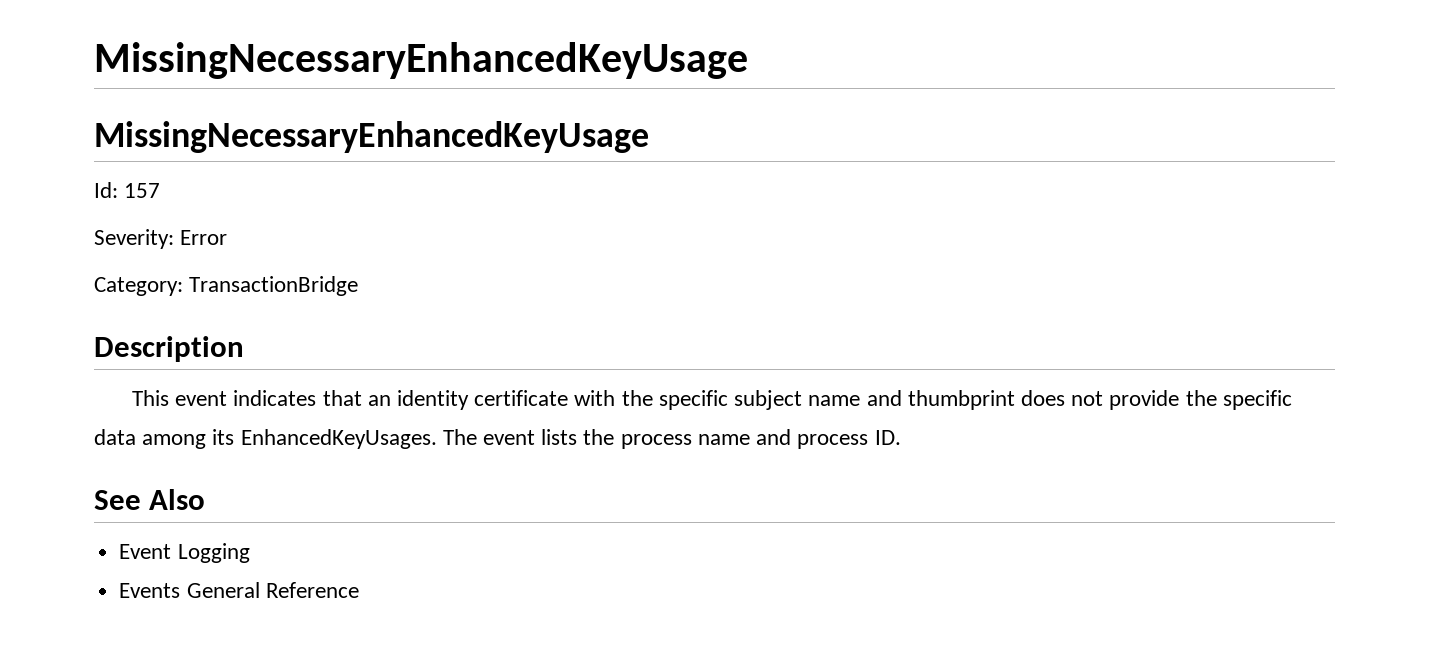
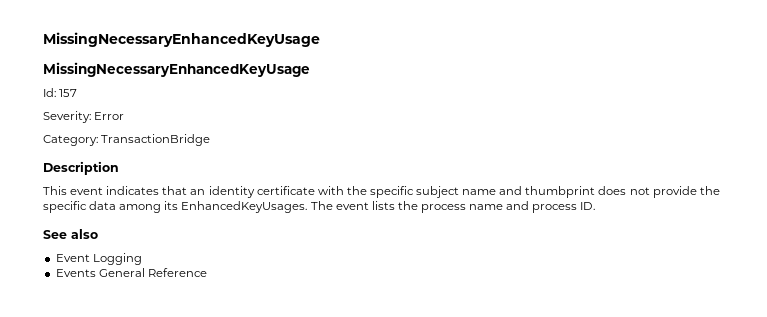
- See Also
+ See also

